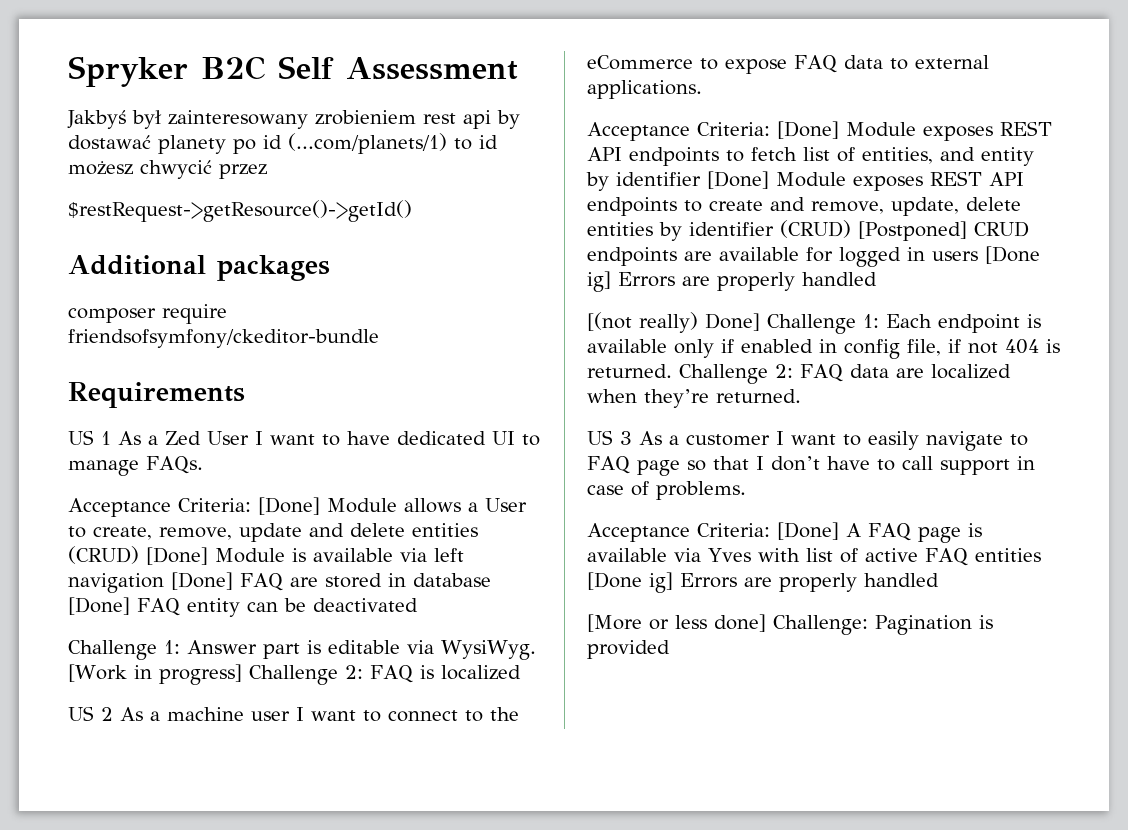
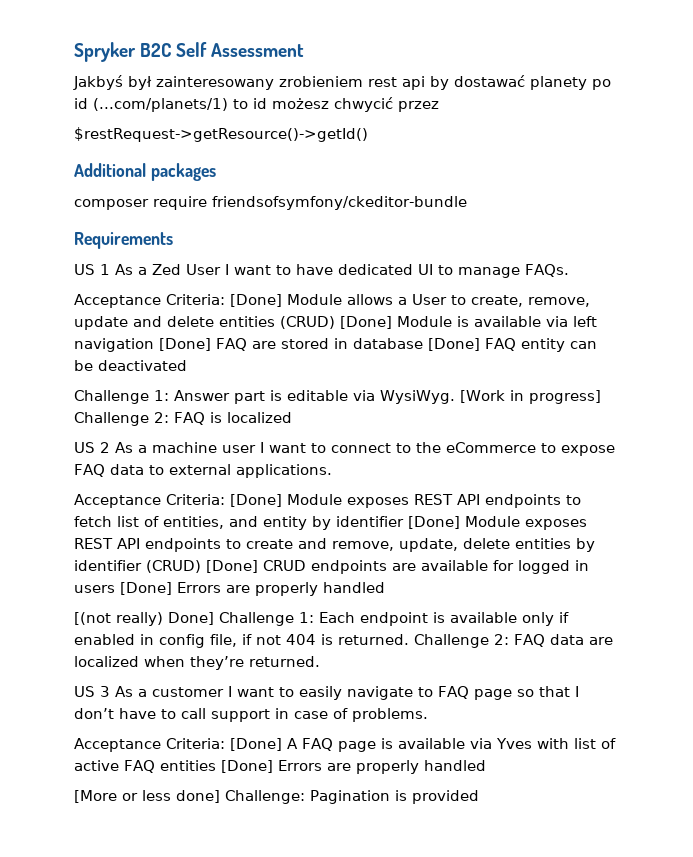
- Acceptance Criteria: [Done] Module exposes REST API endpoints to fetch list of entities, and entity by identifier [Done] Module exposes REST API endpoints to create and remove, update, delete entities by identifier (CRUD) [Postponed] CRUD endpoints are available for logged in users [Done ig] Errors are properly handled
+ Acceptance Criteria: [Done] Module exposes REST API endpoints to fetch list of entities, and entity by identifier [Done] Module exposes REST API endpoints to create and remove, update, delete entities by identifier (CRUD) [Done] CRUD endpoints are available for logged in users [Done] Errors are properly handled
- Acceptance Criteria: [Done] A FAQ page is available via Yves with list of active FAQ entities [Done ig] Errors are properly handled
+ Acceptance Criteria: [Done] A FAQ page is available via Yves with list of active FAQ entities [Done] Errors are properly handled

